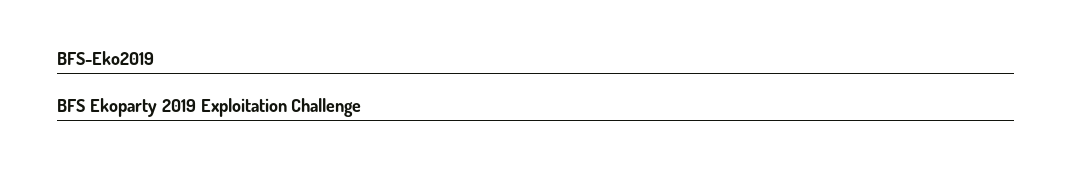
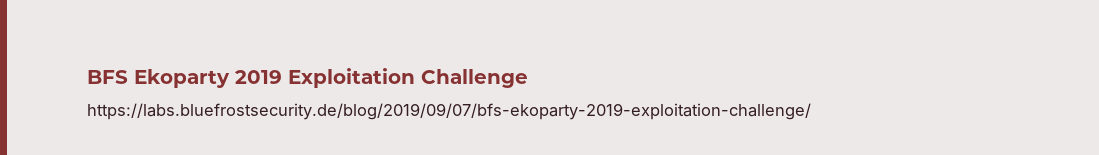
- BFS-Eko2019
+ https://labs.bluefrostsecurity.de/blog/2019/09/07/bfs-ekoparty-2019-exploitation-challenge/

